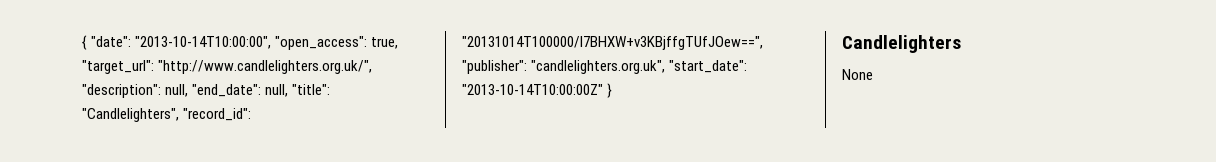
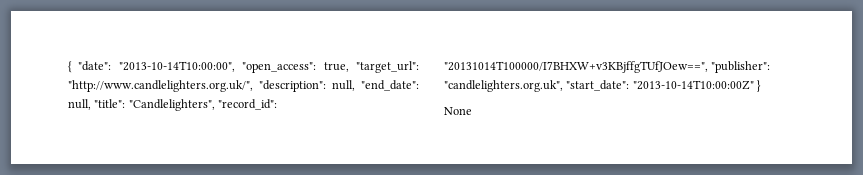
- Candlelighters

